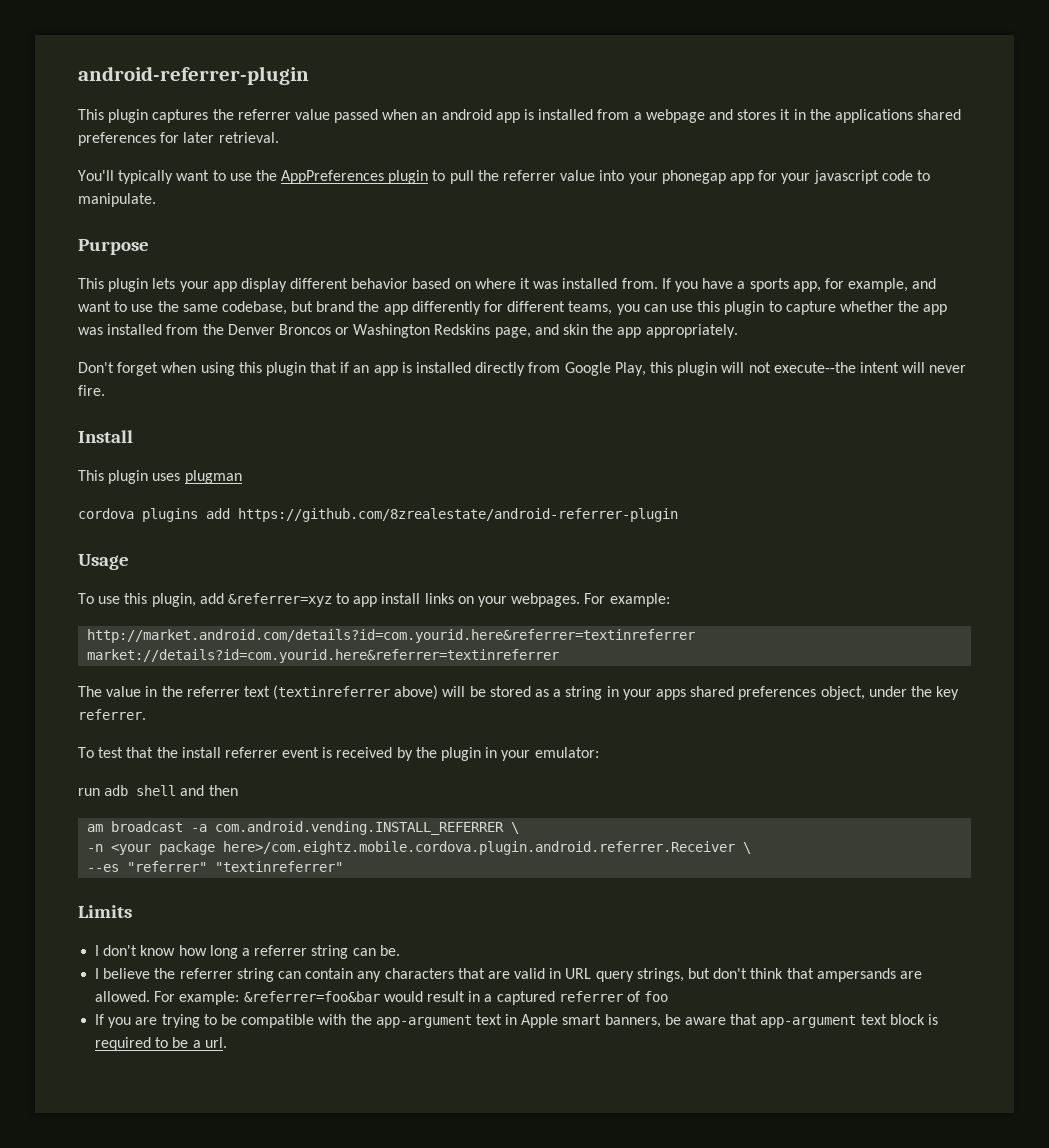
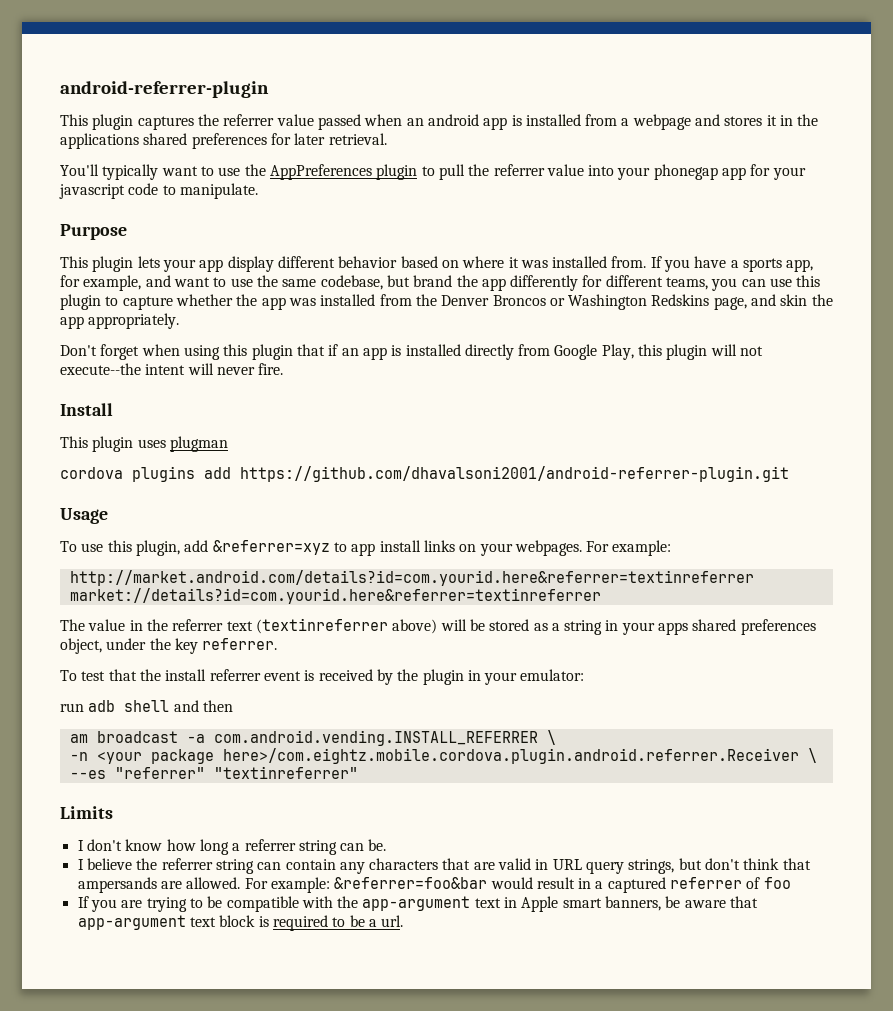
- cordova plugins add https://github.com/8zrealestate/android-referrer-plugin
+ cordova plugins add https://github.com/dhavalsoni2001/android-referrer-plugin.git

